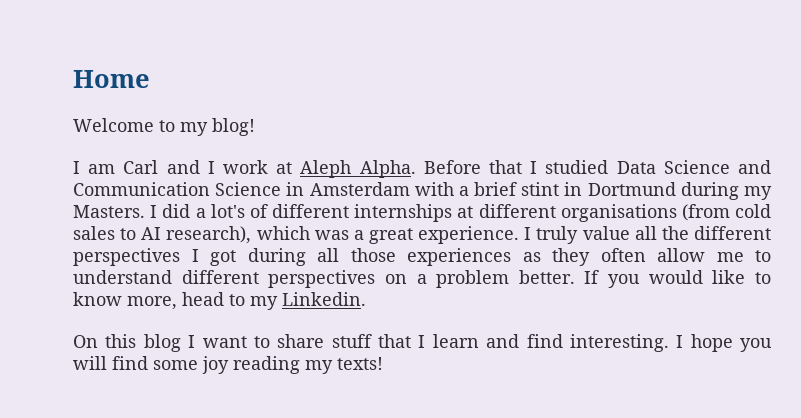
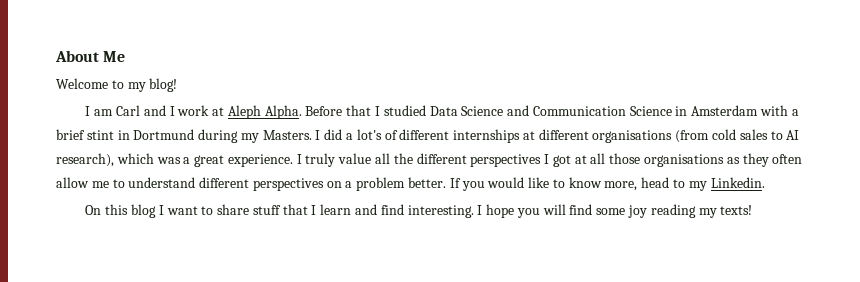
- Home
+ About Me
- I truly value all the different perspectives I got during all those experiences as they often allow me to understand different perspectives on a problem better.
+ I truly value all the different perspectives I got at all those organisations as they often allow me to understand different perspectives on a problem better.

